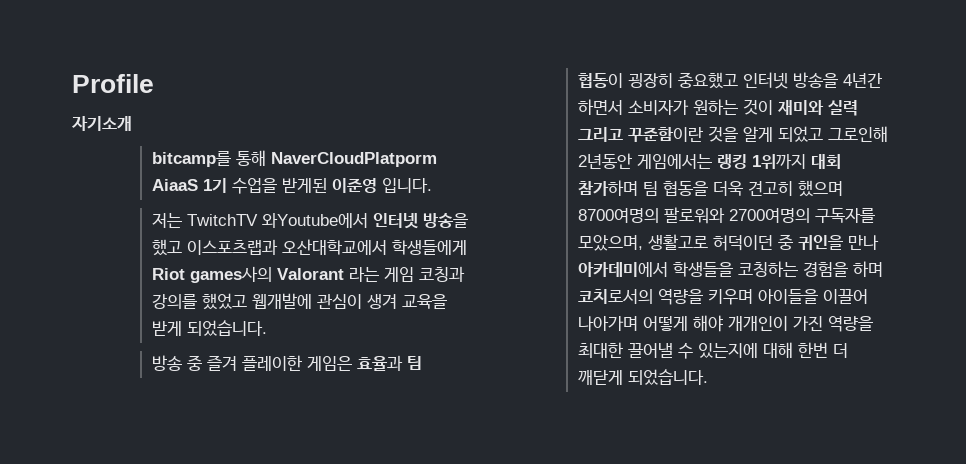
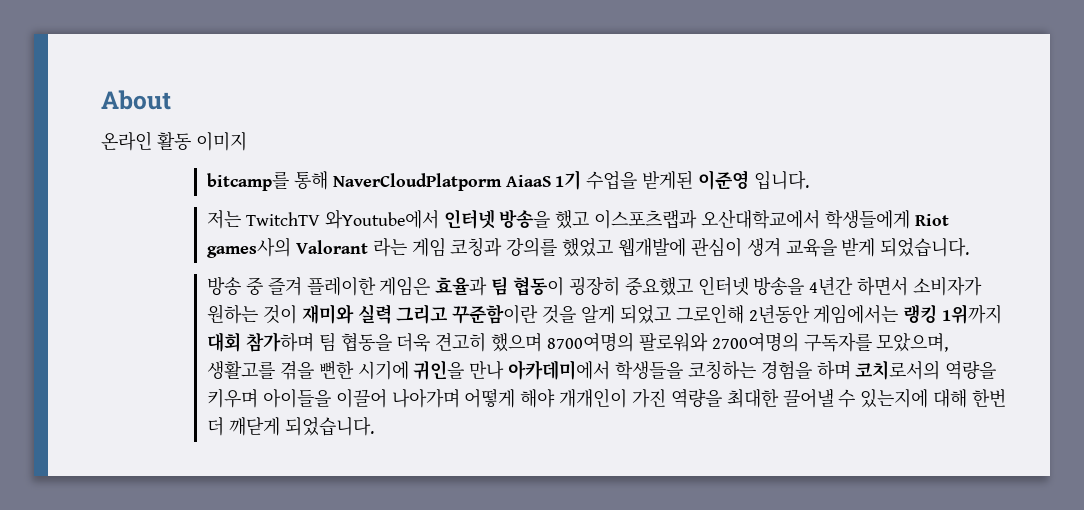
- Profile
- 자기소개
+ About
+ 온라인 활동 이미지
- 방송 중 즐겨 플레이한 게임은 효율과 팀 협동이 굉장히 중요했고 인터넷 방송을 4년간 하면서 소비자가 원하는 것이 재미와 실력 그리고 꾸준함이란 것을 알게 되었고 그로인해 2년동안 게임에서는 랭킹 1위까지 대회 참가하며 팀 협동을 더욱 견고히 했으며 8700여명의 팔로워와 2700여명의 구독자를 모았으며, 생활고로 허덕이던 중 귀인을 만나 아카데미에서 학생들을 코칭하는 경험을 하며 코치로서의 역량을 키우며 아이들을 이끌어 나아가며 어떻게 해야 개개인이 가진 역량을 최대한 끌어낼 수 있는지에 대해 한번 더 깨닫게 되었습니다.
+ 방송 중 즐겨 플레이한 게임은 효율과 팀 협동이 굉장히 중요했고 인터넷 방송을 4년간 하면서 소비자가 원하는 것이 재미와 실력 그리고 꾸준함이란 것을 알게 되었고 그로인해 2년동안 게임에서는 랭킹 1위까지 대회 참가하며 팀 협동을 더욱 견고히 했으며 8700여명의 팔로워와 2700여명의 구독자를 모았으며, 생활고를 겪을 뻔한 시기에 귀인을 만나 아카데미에서 학생들을 코칭하는 경험을 하며 코치로서의 역량을 키우며 아이들을 이끌어 나아가며 어떻게 해야 개개인이 가진 역량을 최대한 끌어낼 수 있는지에 대해 한번 더 깨닫게 되었습니다.

